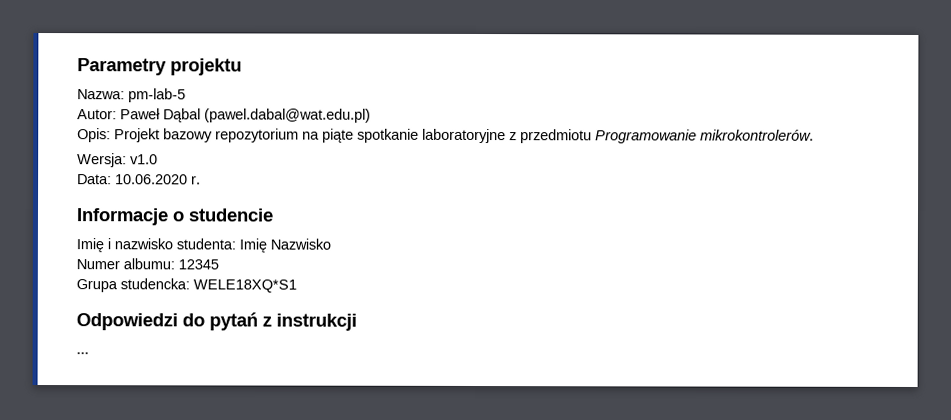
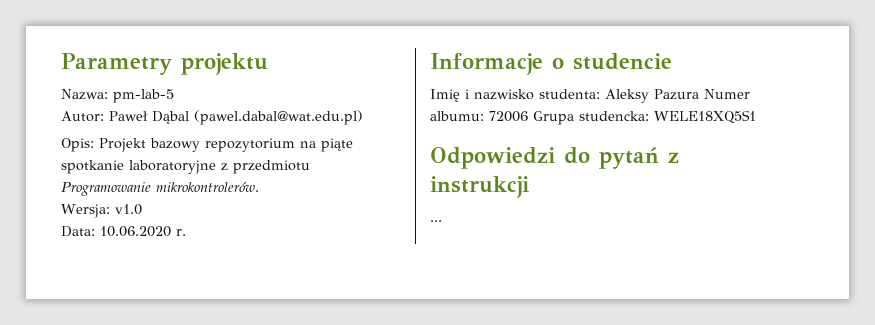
- Imię i nazwisko studenta: Imię Nazwisko
- Numer albumu: 12345
- Grupa studencka: WELE18XQ*S1
+ Imię i nazwisko studenta: Aleksy Pazura Numer albumu: 72006 Grupa studencka: WELE18XQ5S1

